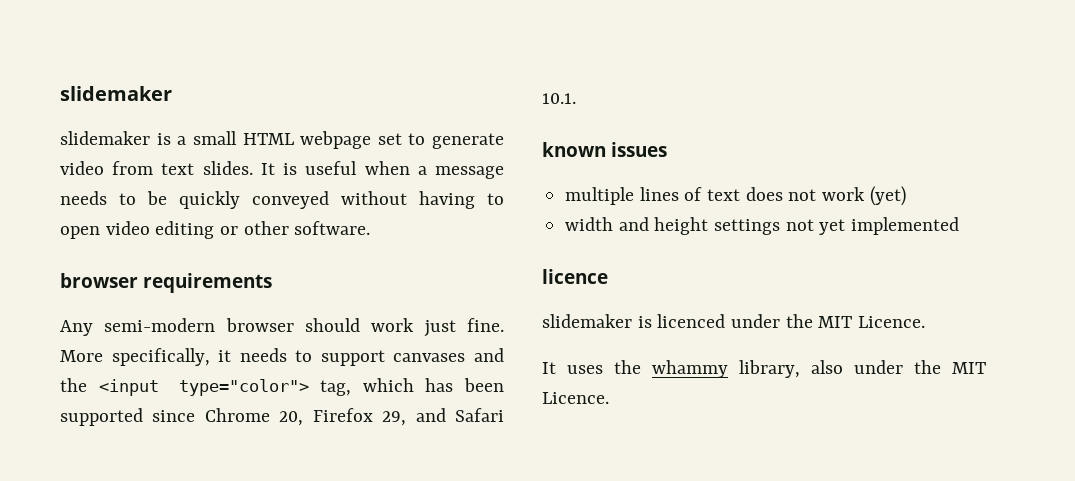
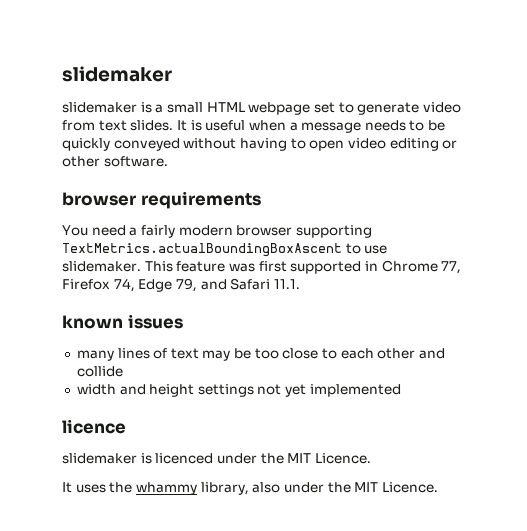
- Any semi-modern browser should work just fine. More specifically, it needs to support canvases and the <input type="color"> tag, which has been supported since Chrome 20, Firefox 29, and Safari 10.1.
+ You need a fairly modern browser supporting TextMetrics.actualBoundingBoxAscent to use slidemaker. This feature was first supported in Chrome 77, Firefox 74, Edge 79, and Safari 11.1.
- multiple lines of text does not work (yet)
+ many lines of text may be too close to each other and collide

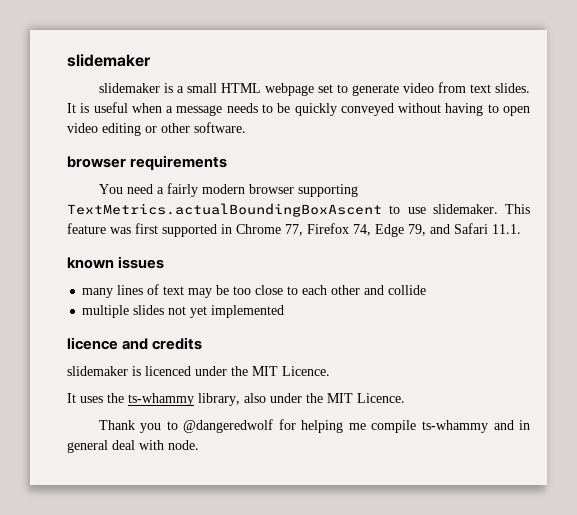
- width and height settings not yet implemented
+ multiple slides not yet implemented
- licence
+ licence and credits
- It uses the whammy library, also under the MIT Licence.
+ It uses the ts-whammy library, also under the MIT Licence.
+ Thank you to @dangeredwolf for helping me compile ts-whammy and in general deal with node.

